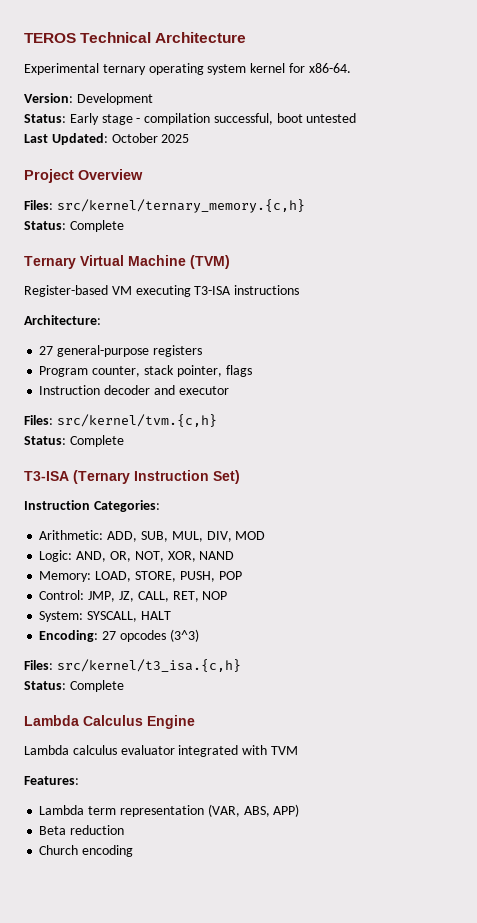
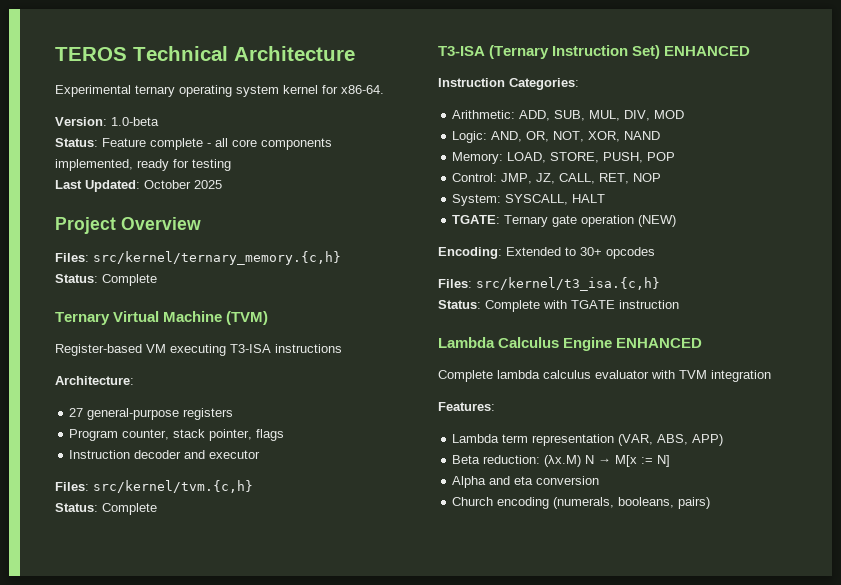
- Version: Development
- Status: Early stage - compilation successful, boot untested
+ Version: 1.0-beta
+ Status: Feature complete - all core components implemented, ready for testing
- T3-ISA (Ternary Instruction Set)
+ T3-ISA (Ternary Instruction Set) ENHANCED
- Encoding: 27 opcodes (3^3)
+ TGATE: Ternary gate operation (NEW)
+ Encoding: Extended to 30+ opcodes
  Files: src/kernel/t3_isa.{c,h}
- Status: Complete
+ Status: Complete with TGATE instruction
- Lambda Calculus Engine
- Lambda calculus evaluator integrated with TVM
+ Lambda Calculus Engine ENHANCED
+ Complete lambda calculus evaluator with TVM integration
- Beta reduction
+ Beta reduction: (λx.M) N → M[x := N]
+ Alpha and eta conversion
- Church encoding
+ Church encoding (numerals, booleans, pairs)

